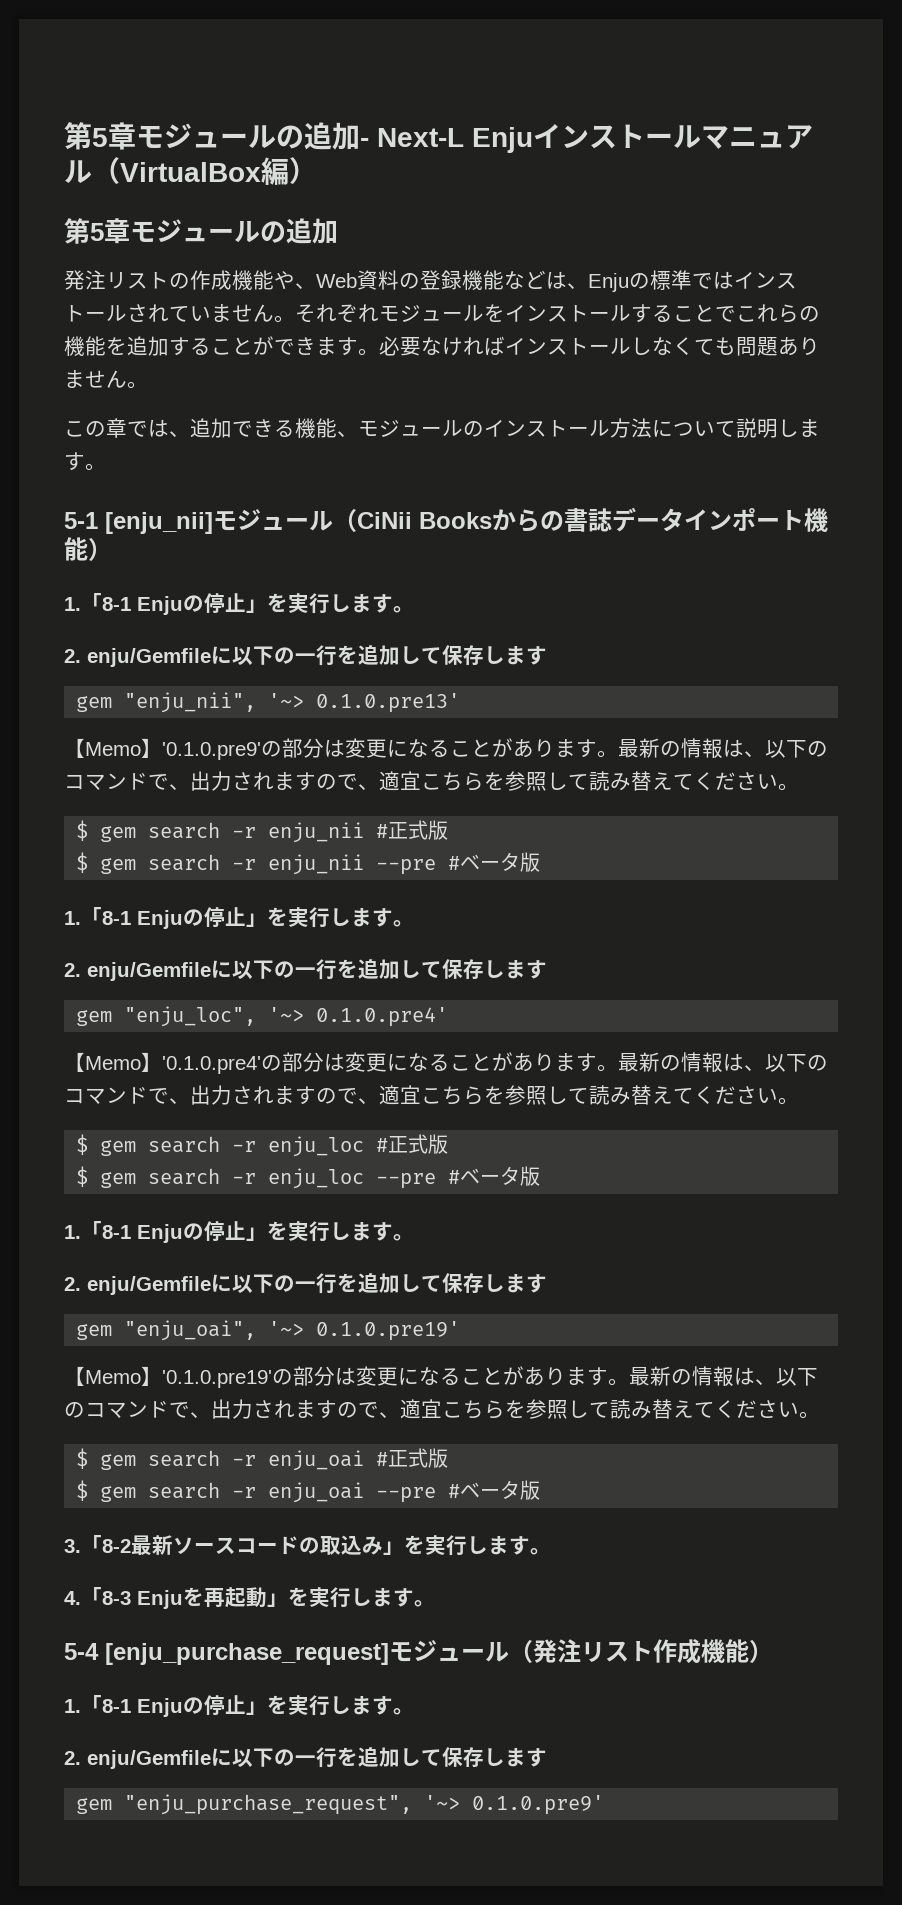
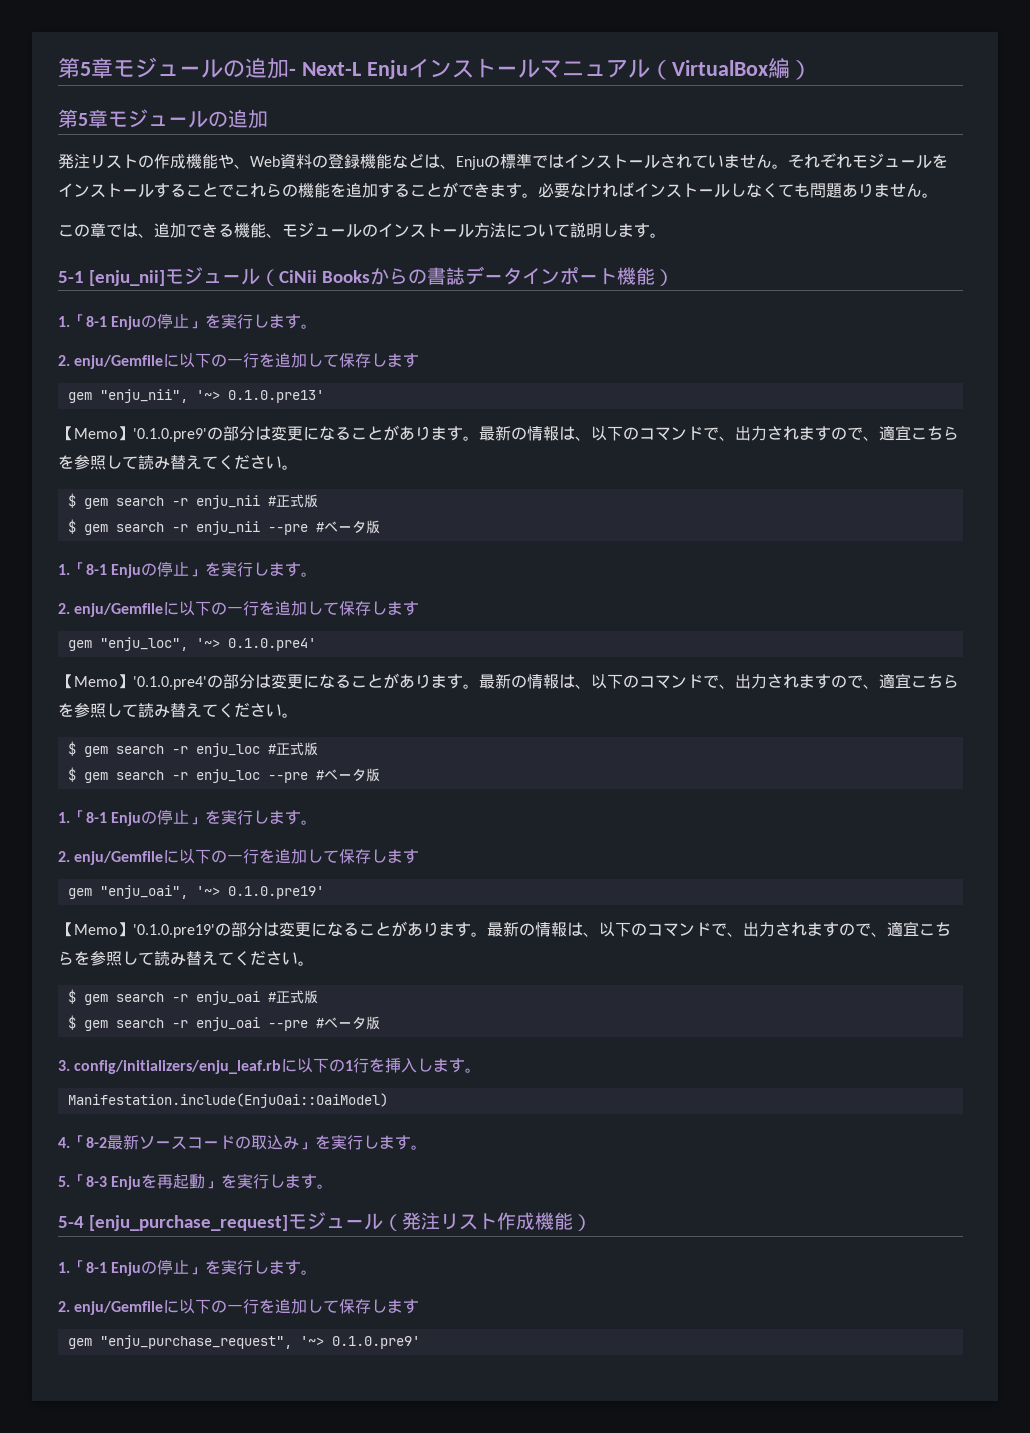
- 3.「8-2最新ソースコードの取込み」を実行します。
+ 3. config/initializers/enju_leaf.rbに以下の1行を挿入します。
+ Manifestation.include(EnjuOai::OaiModel)
+ 4.「8-2最新ソースコードの取込み」を実行します。
- 4.「8-3 Enjuを再起動」を実行します。
+ 5.「8-3 Enjuを再起動」を実行します。

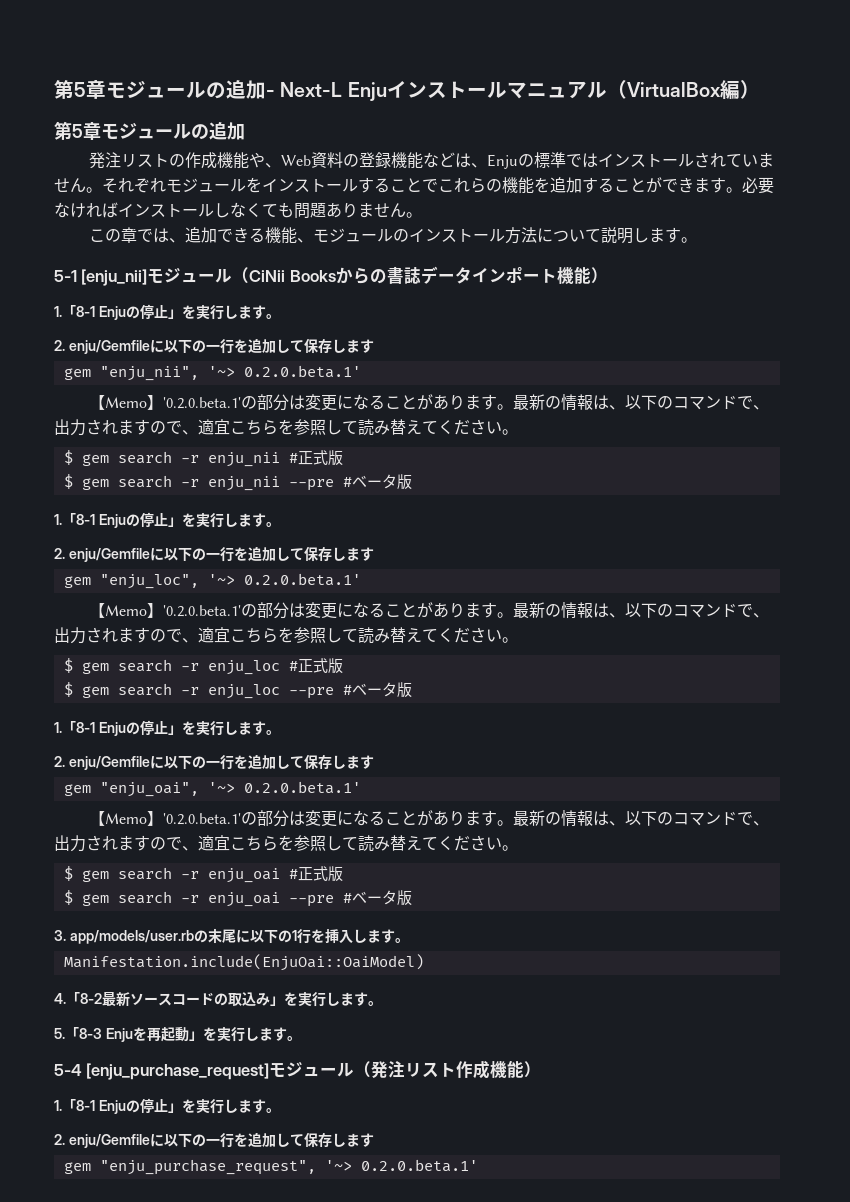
- gem "enju_nii", '~> 0.1.0.pre13'
- 【Memo】'0.1.0.pre9'の部分は変更になることがあります。
+ gem "enju_nii", '~> 0.2.0.beta.1'
+ 【Memo】'0.2.0.beta.1'の部分は変更になることがあります。
- gem "enju_loc", '~> 0.1.0.pre4'
- 【Memo】'0.1.0.pre4'の部分は変更になることがあります。
+ gem "enju_loc", '~> 0.2.0.beta.1'
+ 【Memo】'0.2.0.beta.1'の部分は変更になることがあります。
- gem "enju_oai", '~> 0.1.0.pre19'
- 【Memo】'0.1.0.pre19'の部分は変更になることがあります。
+ gem "enju_oai", '~> 0.2.0.beta.1'
+ 【Memo】'0.2.0.beta.1'の部分は変更になることがあります。
- 3. config/initializers/enju_leaf.rbに以下の1行を挿入します。
+ 3. app/models/user.rbの末尾に以下の1行を挿入します。
- gem "enju_purchase_request", '~> 0.1.0.pre9'
+ gem "enju_purchase_request", '~> 0.2.0.beta.1'

